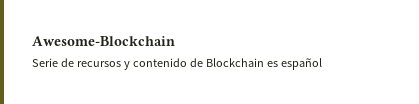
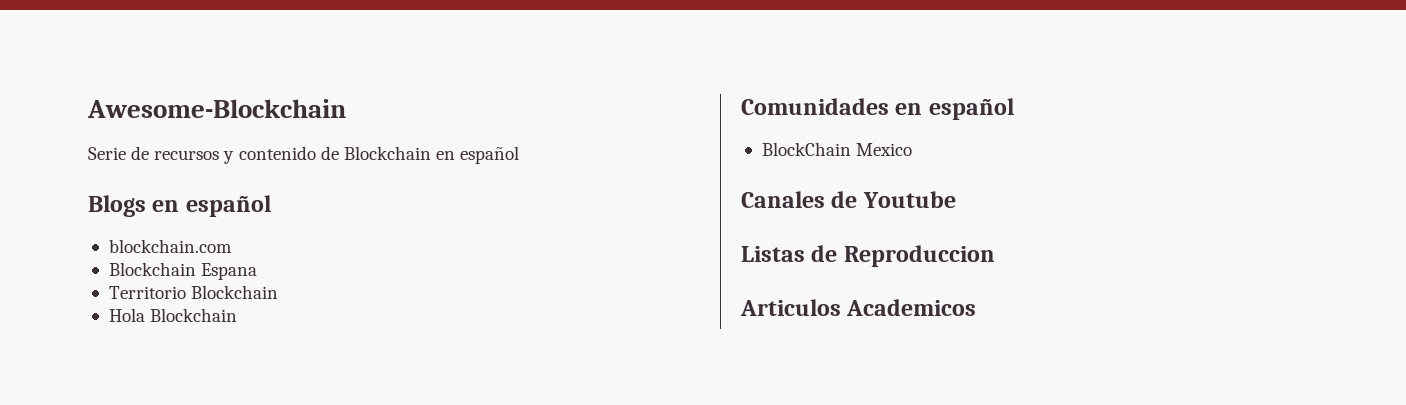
- Serie de recursos y contenido de Blockchain es español
+ Serie de recursos y contenido de Blockchain en español
+ Blogs en español
+ blockchain.com
+ Blockchain Espana
+ Territorio Blockchain
+ Hola Blockchain
+ Comunidades en español
+ BlockChain Mexico
+ Canales de Youtube
+ Listas de Reproduccion
+ Articulos Academicos

